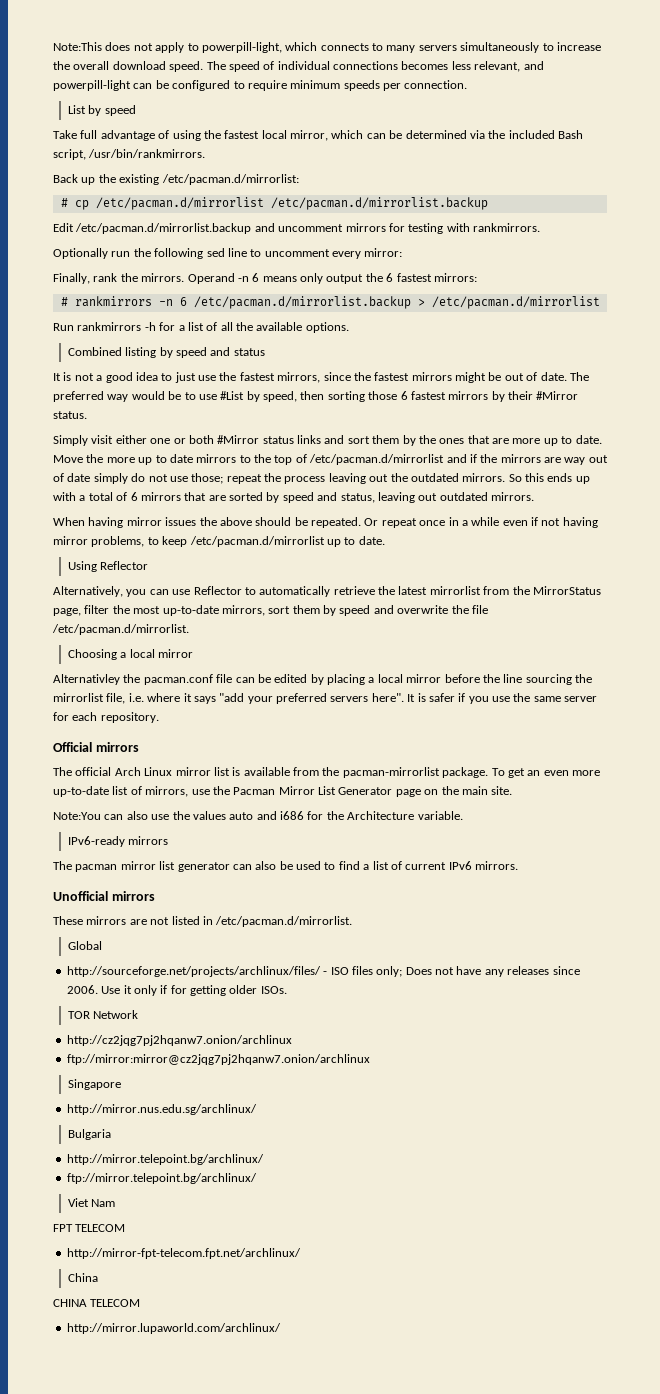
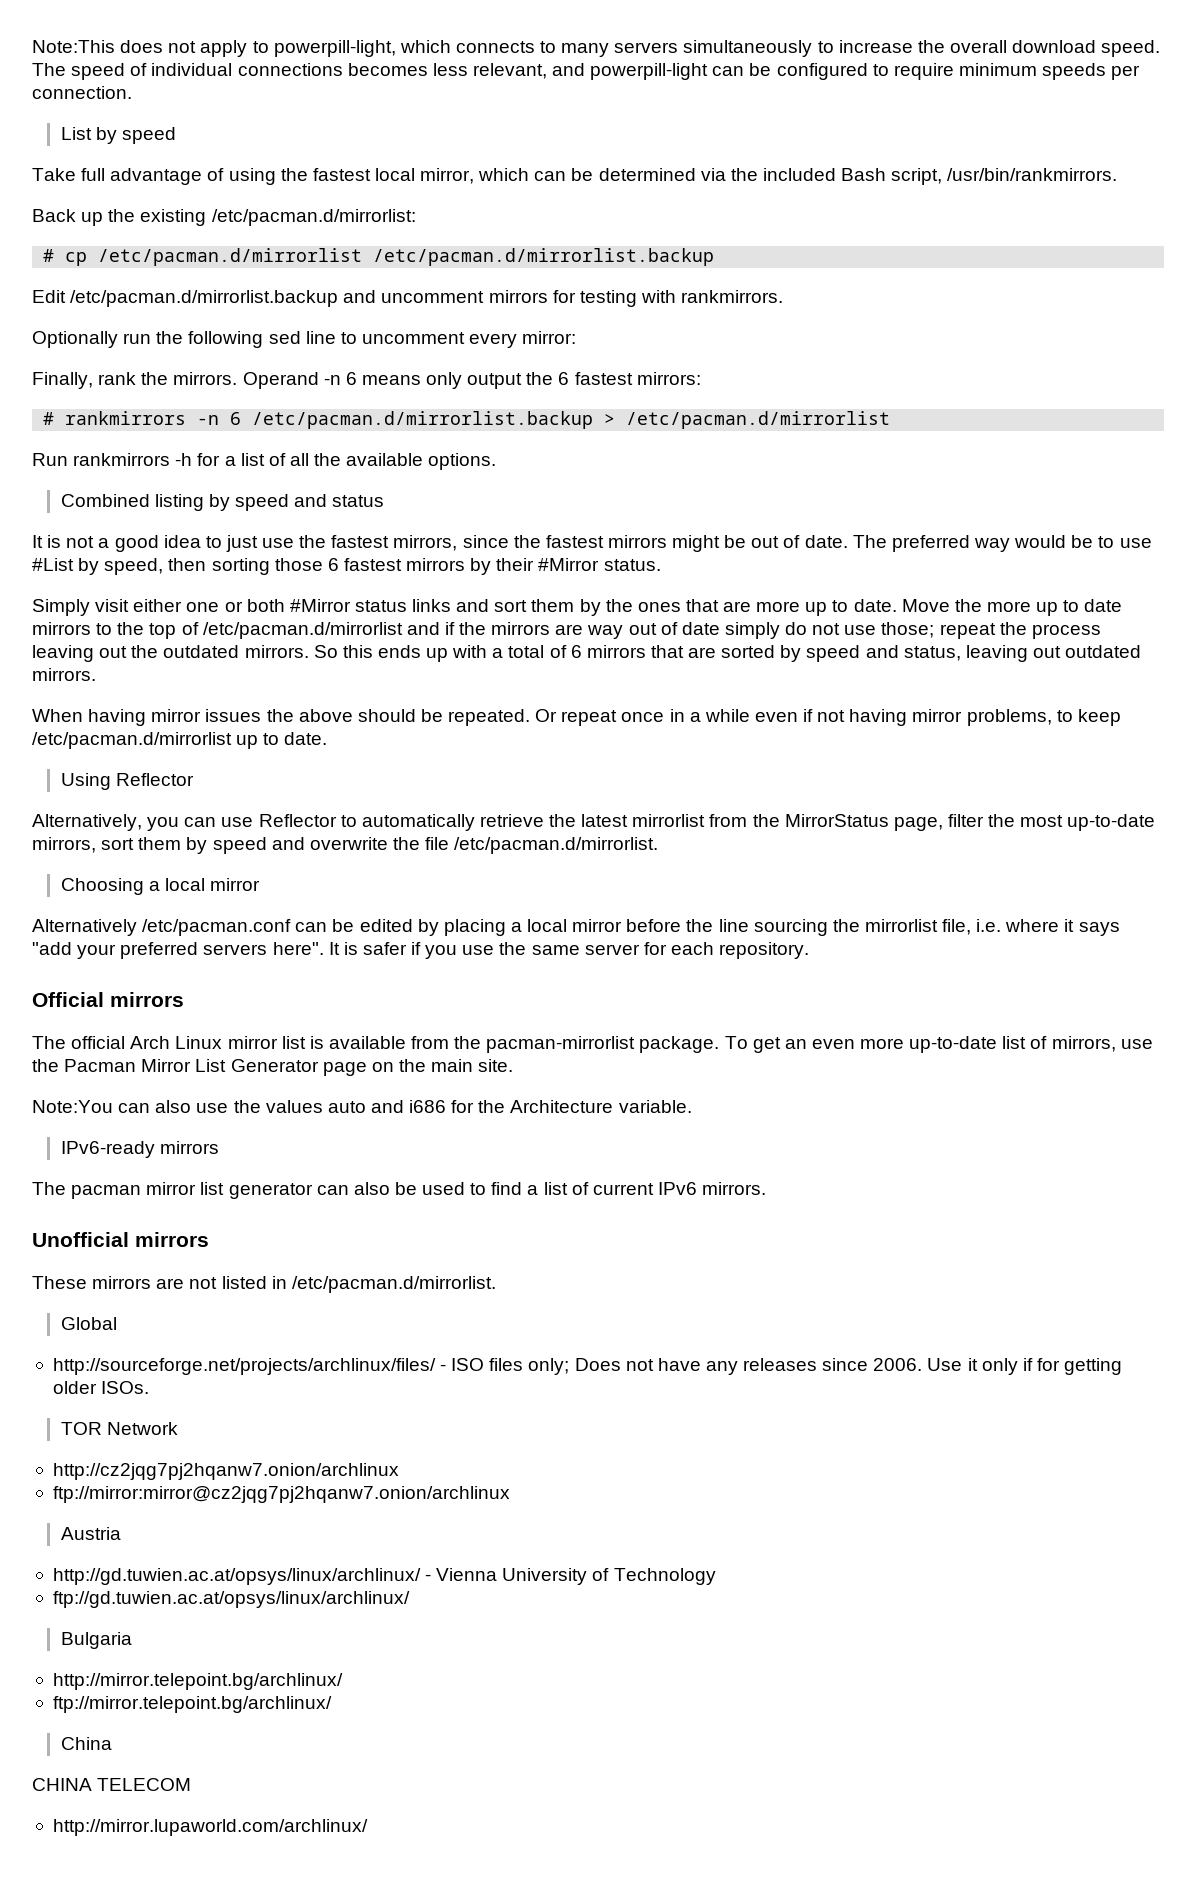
- Alternativley the pacman.conf file can be edited by placing a local mirror before the line sourcing the mirrorlist file, i.e. where it says "add your preferred servers here".
+ Alternatively /etc/pacman.conf can be edited by placing a local mirror before the line sourcing the mirrorlist file, i.e. where it says "add your preferred servers here".
- Singapore
- http://mirror.nus.edu.sg/archlinux/
+ Austria
+ http://gd.tuwien.ac.at/opsys/linux/archlinux/ - Vienna University of Technology
+ ftp://gd.tuwien.ac.at/opsys/linux/archlinux/
  Bulgaria
  http://mirror.telepoint.bg/archlinux/
  ftp://mirror.telepoint.bg/archlinux/
- Viet Nam
- FPT TELECOM
- http://mirror-fpt-telecom.fpt.net/archlinux/

